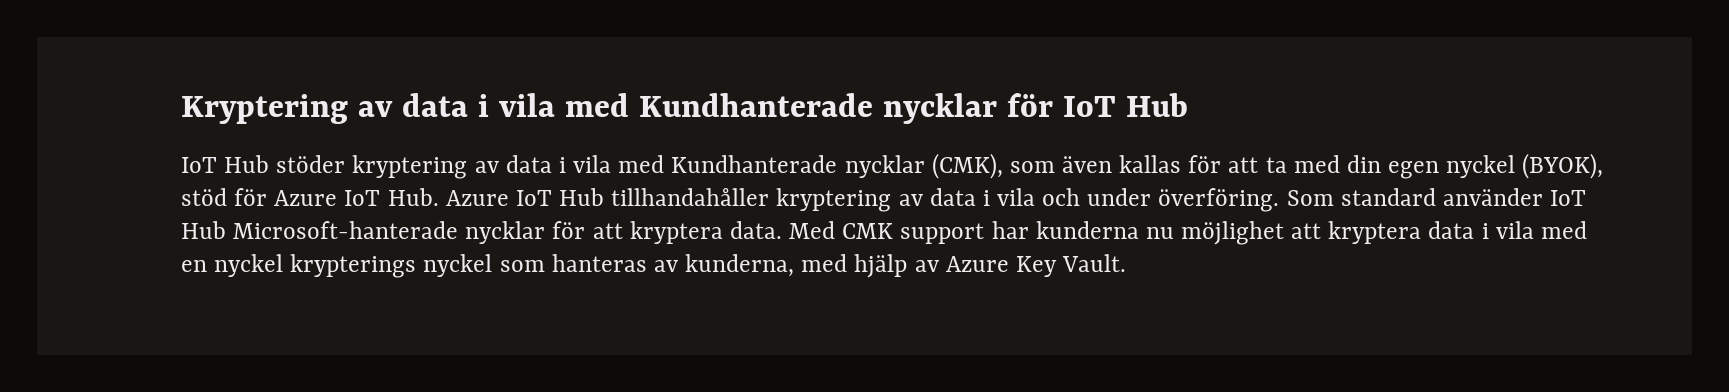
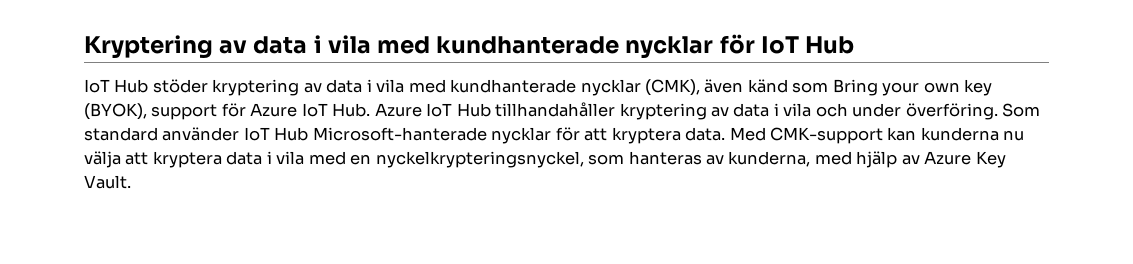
- Kryptering av data i vila med Kundhanterade nycklar för IoT Hub
+ Kryptering av data i vila med kundhanterade nycklar för IoT Hub
- IoT Hub stöder kryptering av data i vila med Kundhanterade nycklar (CMK), som även kallas för att ta med din egen nyckel (BYOK), stöd för Azure IoT Hub. Azure IoT Hub tillhandahåller kryptering av data i vila och under överföring.
+ IoT Hub stöder kryptering av data i vila med kundhanterade nycklar (CMK), även känd som Bring your own key (BYOK), support för Azure IoT Hub. Azure IoT Hub tillhandahåller kryptering av data i vila och under överföring.
- Med CMK support har kunderna nu möjlighet att kryptera data i vila med en nyckel krypterings nyckel som hanteras av kunderna, med hjälp av Azure Key Vault.
+ Med CMK-support kan kunderna nu välja att kryptera data i vila med en nyckelkrypteringsnyckel, som hanteras av kunderna, med hjälp av Azure Key Vault.

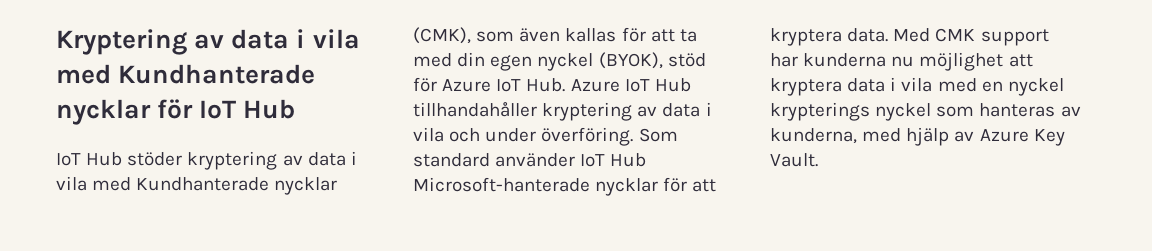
- Kryptering av data i vila med kundhanterade nycklar för IoT Hub
+ Kryptering av data i vila med Kundhanterade nycklar för IoT Hub
- IoT Hub stöder kryptering av data i vila med kundhanterade nycklar (CMK), även känd som Bring your own key (BYOK), support för Azure IoT Hub. Azure IoT Hub tillhandahåller kryptering av data i vila och under överföring.
+ IoT Hub stöder kryptering av data i vila med Kundhanterade nycklar (CMK), som även kallas för att ta med din egen nyckel (BYOK), stöd för Azure IoT Hub. Azure IoT Hub tillhandahåller kryptering av data i vila och under överföring.
- Med CMK-support kan kunderna nu välja att kryptera data i vila med en nyckelkrypteringsnyckel, som hanteras av kunderna, med hjälp av Azure Key Vault.
+ Med CMK support har kunderna nu möjlighet att kryptera data i vila med en nyckel krypterings nyckel som hanteras av kunderna, med hjälp av Azure Key Vault.

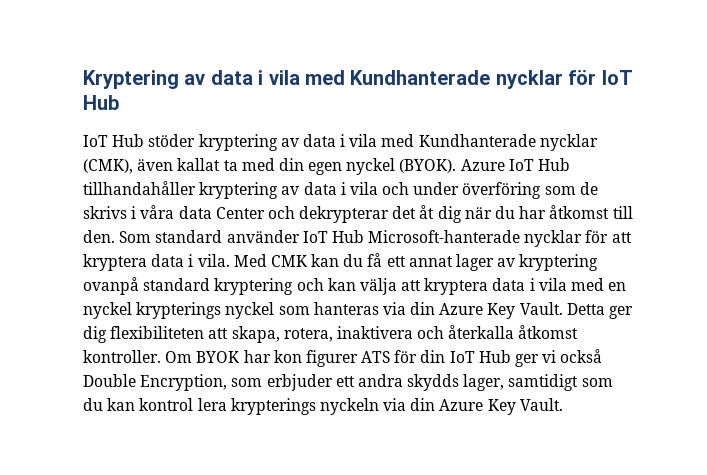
- IoT Hub stöder kryptering av data i vila med Kundhanterade nycklar (CMK), som även kallas för att ta med din egen nyckel (BYOK), stöd för Azure IoT Hub. Azure IoT Hub tillhandahåller kryptering av data i vila och under överföring.
+ IoT Hub stöder kryptering av data i vila med Kundhanterade nycklar (CMK), även kallat ta med din egen nyckel (BYOK). Azure IoT Hub tillhandahåller kryptering av data i vila och under överföring som de skrivs i våra data Center och dekrypterar det åt dig när du har åtkomst till den.
- Som standard använder IoT Hub Microsoft-hanterade nycklar för att kryptera data. Med CMK support har kunderna nu möjlighet att kryptera data i vila med en nyckel krypterings nyckel som hanteras av kunderna, med hjälp av Azure Key Vault.
+ Som standard använder IoT Hub Microsoft-hanterade nycklar för att kryptera data i vila. Med CMK kan du få ett annat lager av kryptering ovanpå standard kryptering och kan välja att kryptera data i vila med en nyckel krypterings nyckel som hanteras via din Azure Key Vault. Detta ger dig flexibiliteten att skapa, rotera, inaktivera och återkalla åtkomst kontroller. Om BYOK har kon figurer ATS för din IoT Hub ger vi också Double Encryption, som erbjuder ett andra skydds lager, samtidigt som du kan kontrol lera krypterings nyckeln via din Azure Key Vault.

